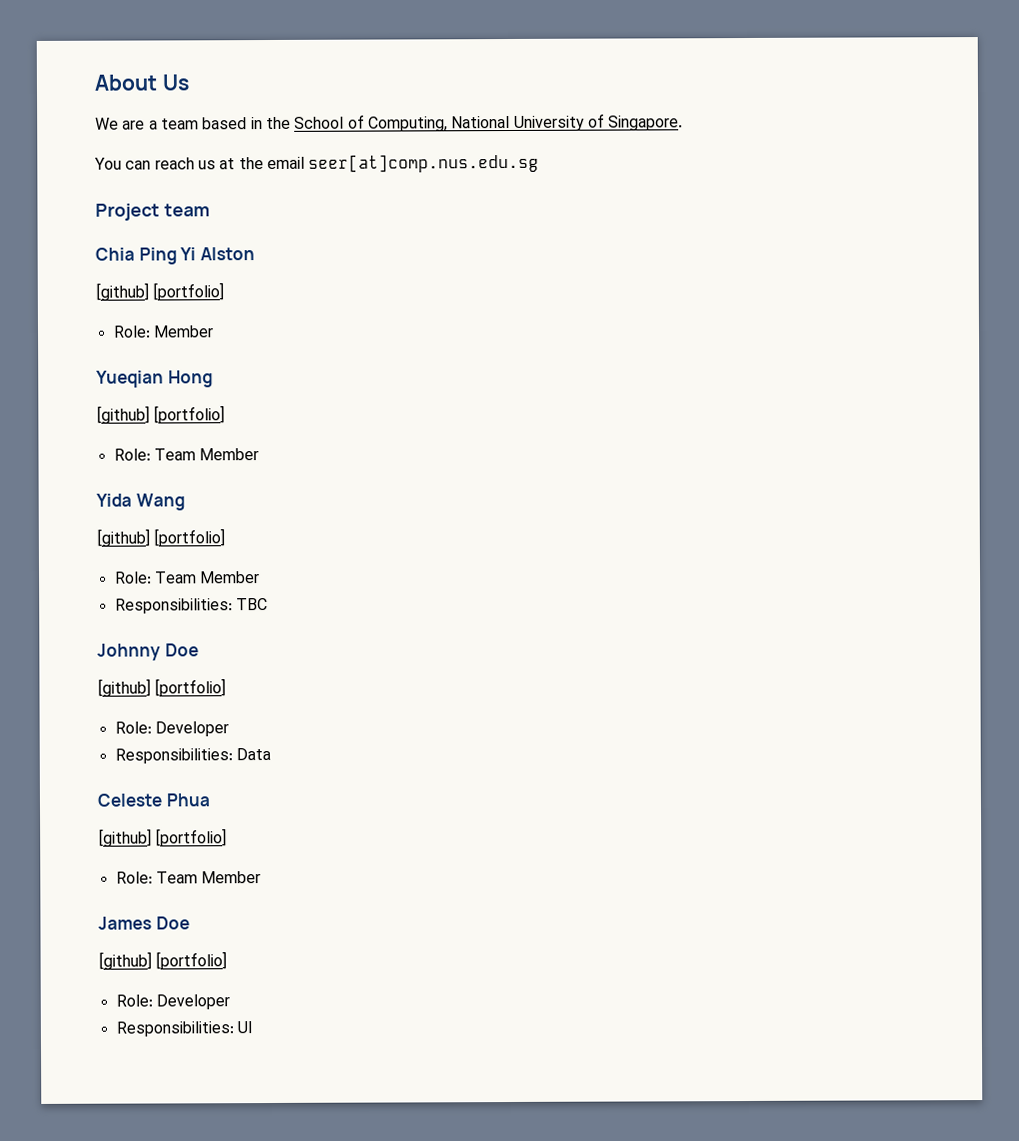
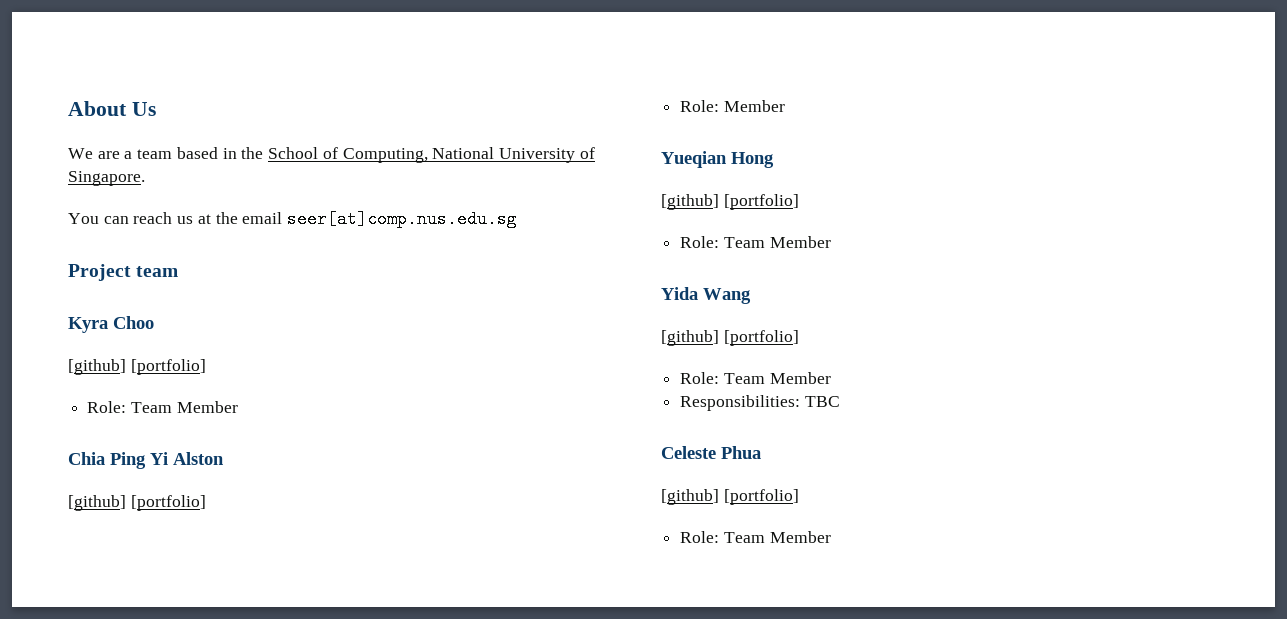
+ Kyra Choo
+ [github] [portfolio]
+ Role: Team Member
- Johnny Doe
- [github] [portfolio]
- Role: Developer
- Responsibilities: Data
- James Doe
- [github] [portfolio]
- Role: Developer
- Responsibilities: UI

